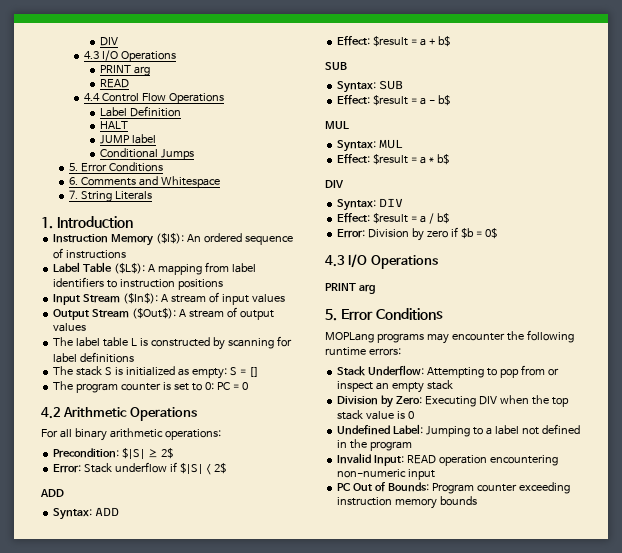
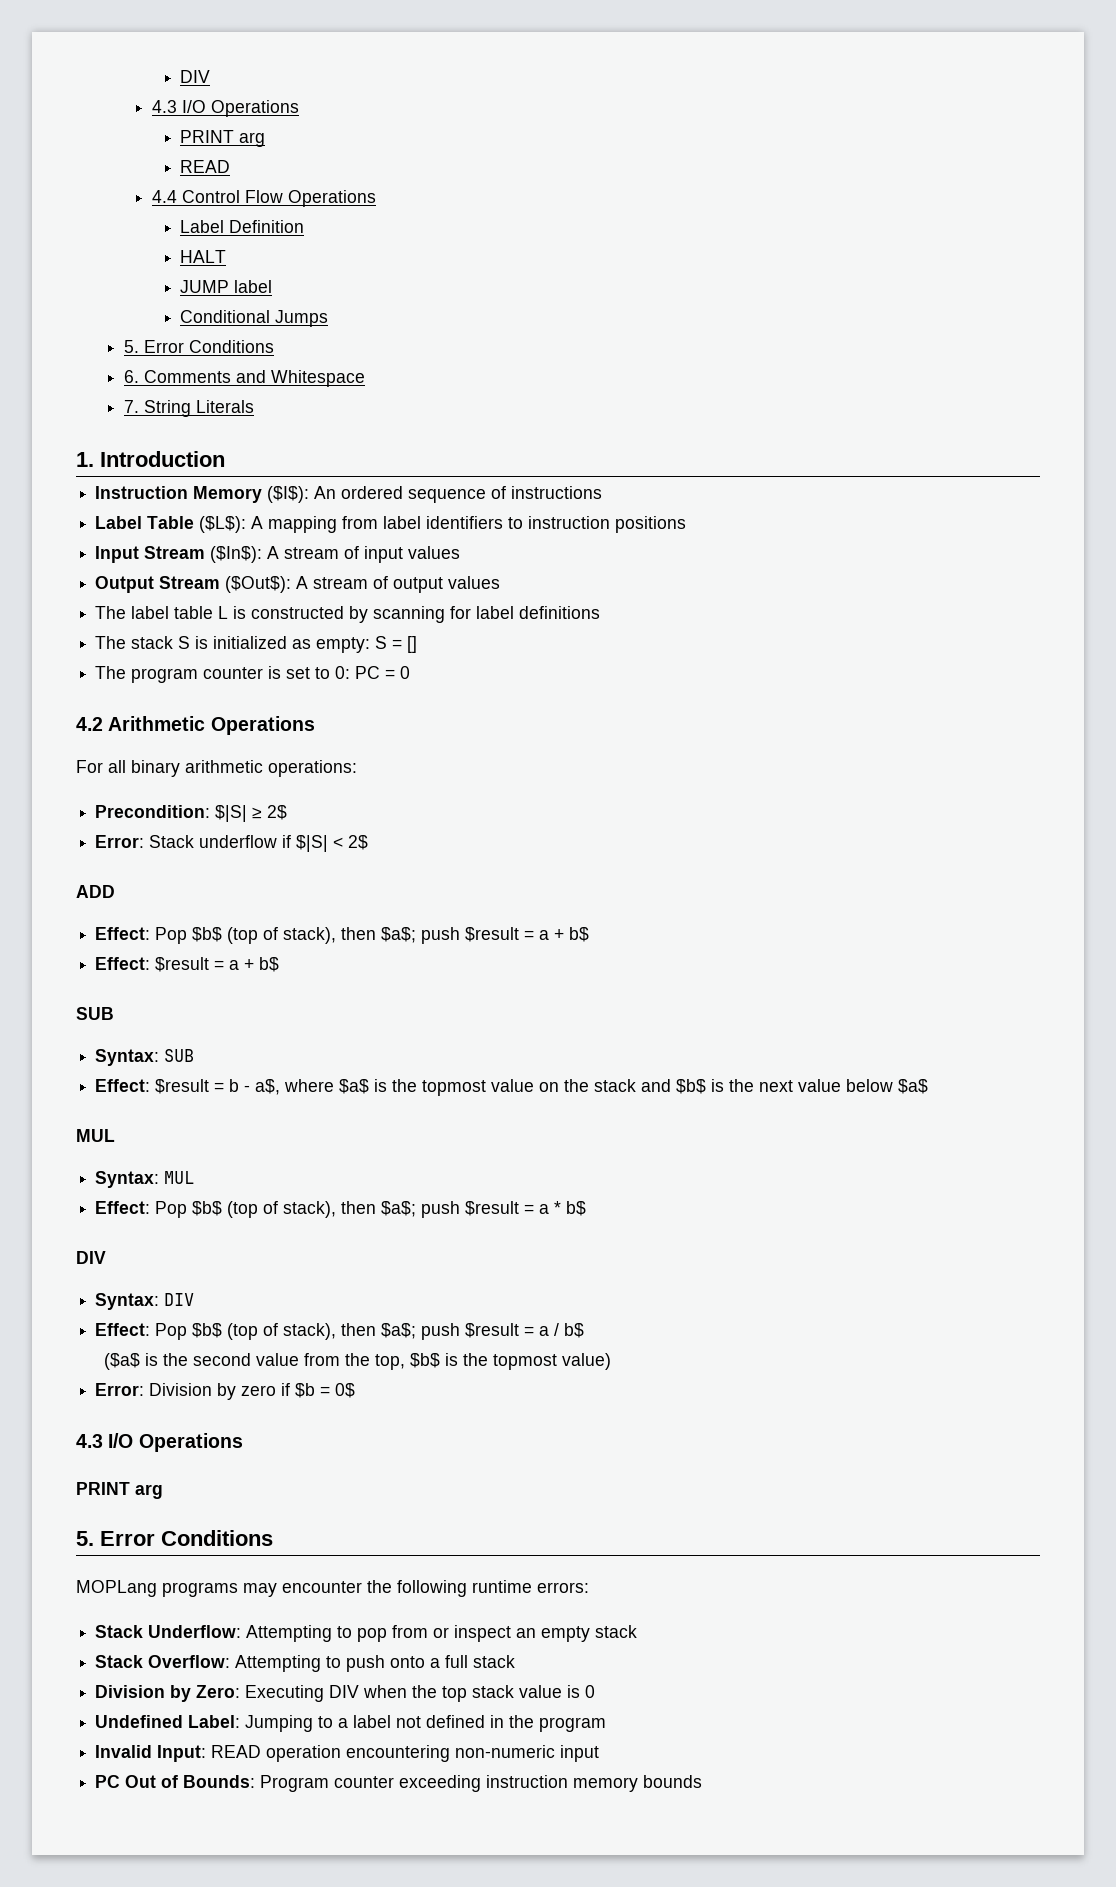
- Syntax: ADD
+ Effect: Pop $b$ (top of stack), then $a$; push $result = a + b$
- Effect: $result = a - b$
+ Effect: $result = b - a$, where $a$ is the topmost value on the stack and $b$ is the next value below $a$
  MUL
  Syntax: MUL
- Effect: $result = a * b$
+ Effect: Pop $b$ (top of stack), then $a$; push $result = a * b$
- Effect: $result = a / b$
+ Effect: Pop $b$ (top of stack), then $a$; push $result = a / b$
+ ($a$ is the second value from the top, $b$ is the topmost value)
+ Stack Overflow: Attempting to push onto a full stack

